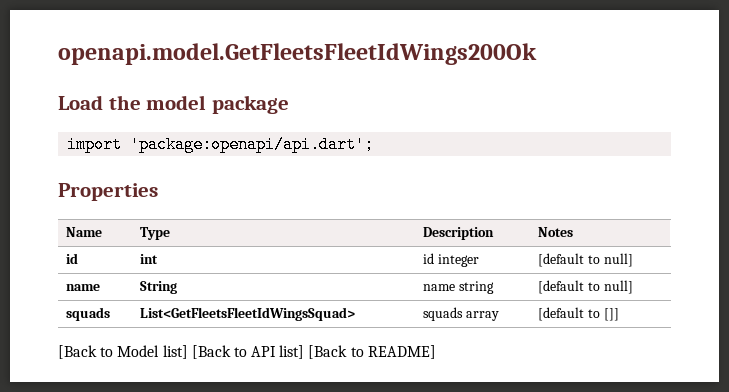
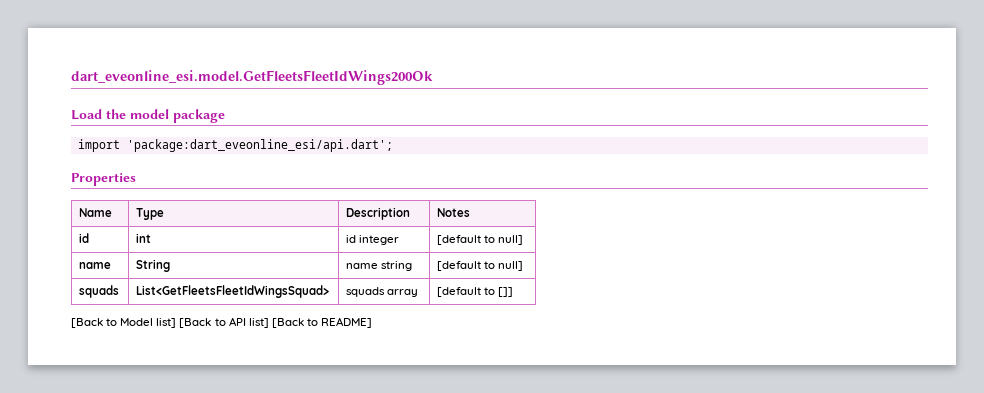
- openapi.model.GetFleetsFleetIdWings200Ok
+ dart_eveonline_esi.model.GetFleetsFleetIdWings200Ok
- import 'package:openapi/api.dart';
+ import 'package:dart_eveonline_esi/api.dart';

